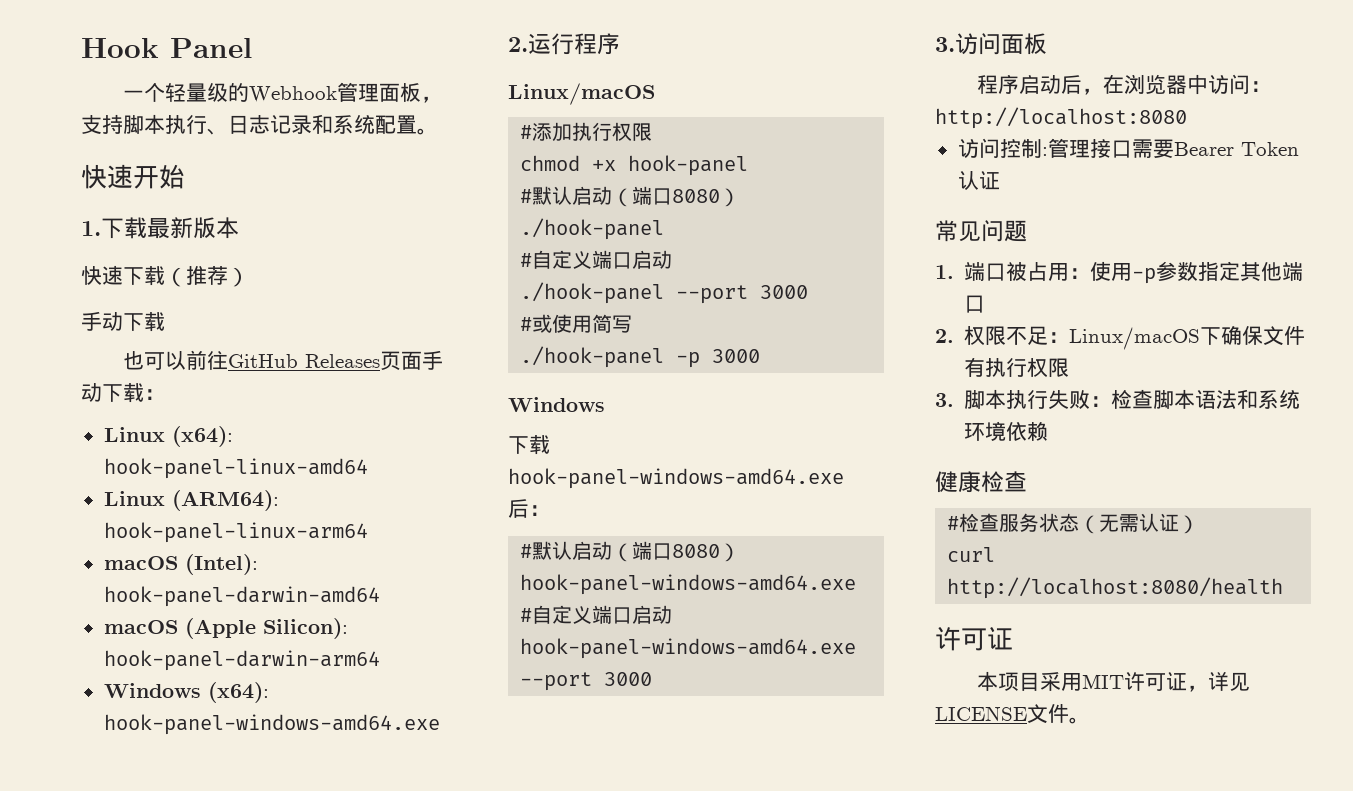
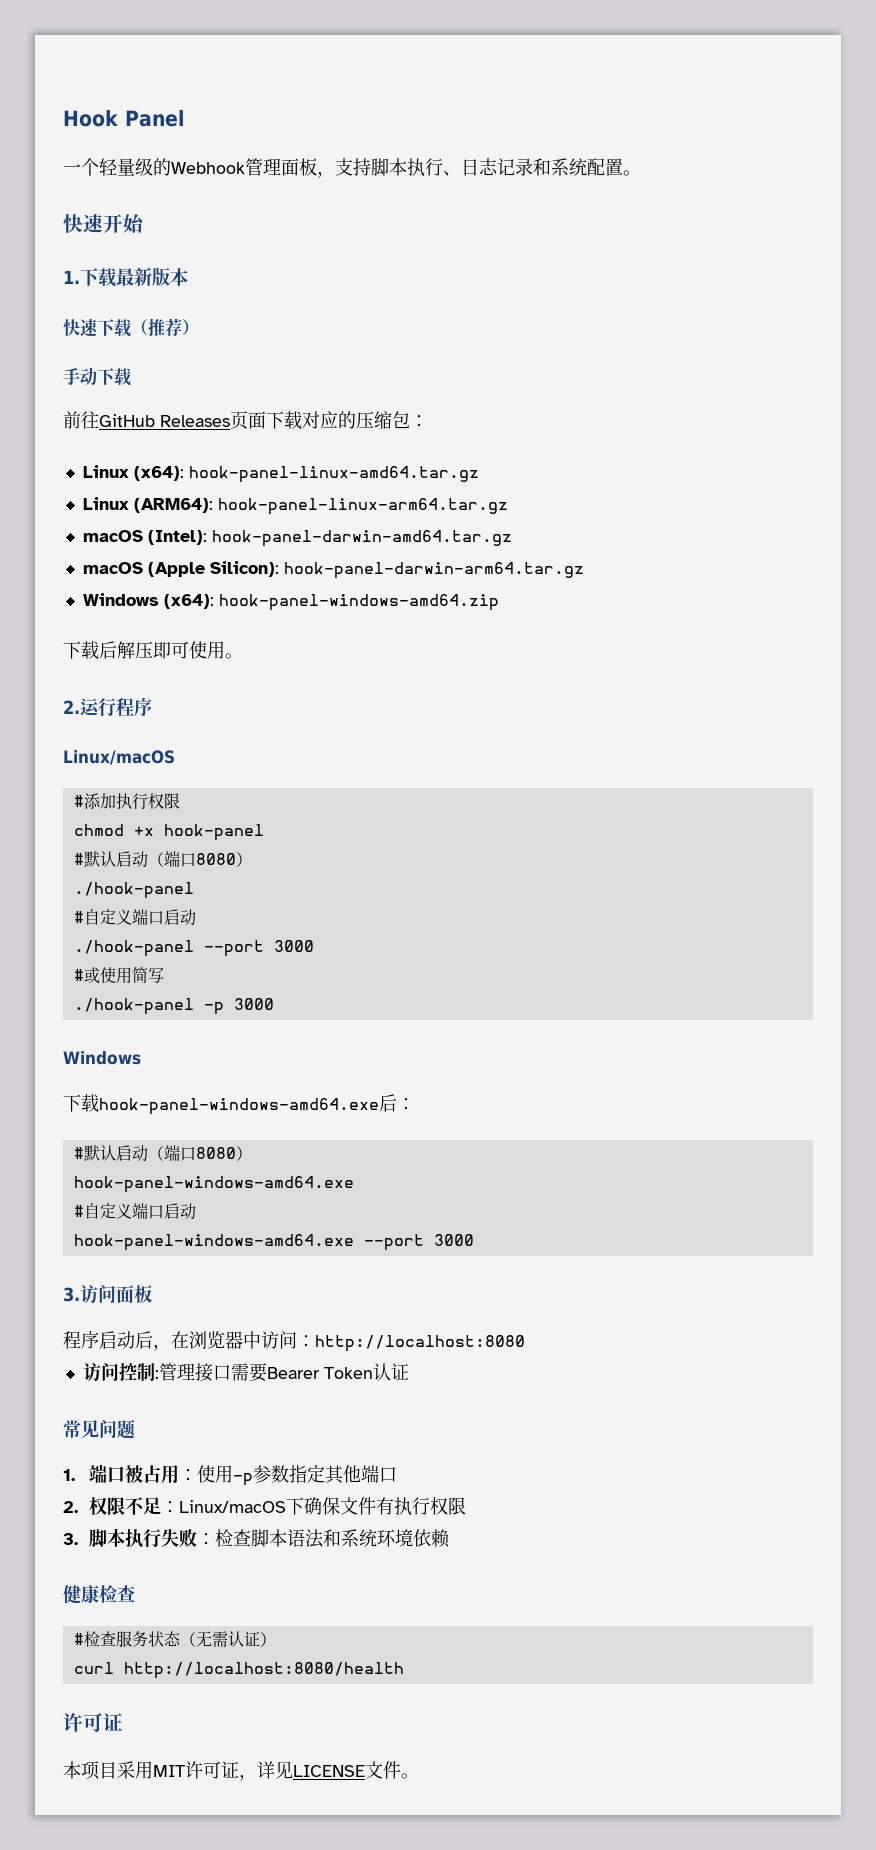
- 也可以前往GitHub Releases页面手动下载：
+ 前往GitHub Releases页面下载对应的压缩包：
- Linux (x64): hook-panel-linux-amd64
+ Linux (x64): hook-panel-linux-amd64.tar.gz
- Linux (ARM64): hook-panel-linux-arm64
+ Linux (ARM64): hook-panel-linux-arm64.tar.gz
- macOS (Intel): hook-panel-darwin-amd64
+ macOS (Intel): hook-panel-darwin-amd64.tar.gz
- macOS (Apple Silicon): hook-panel-darwin-arm64
+ macOS (Apple Silicon): hook-panel-darwin-arm64.tar.gz
- Windows (x64): hook-panel-windows-amd64.exe
+ Windows (x64): hook-panel-windows-amd64.zip
+ 下载后解压即可使用。

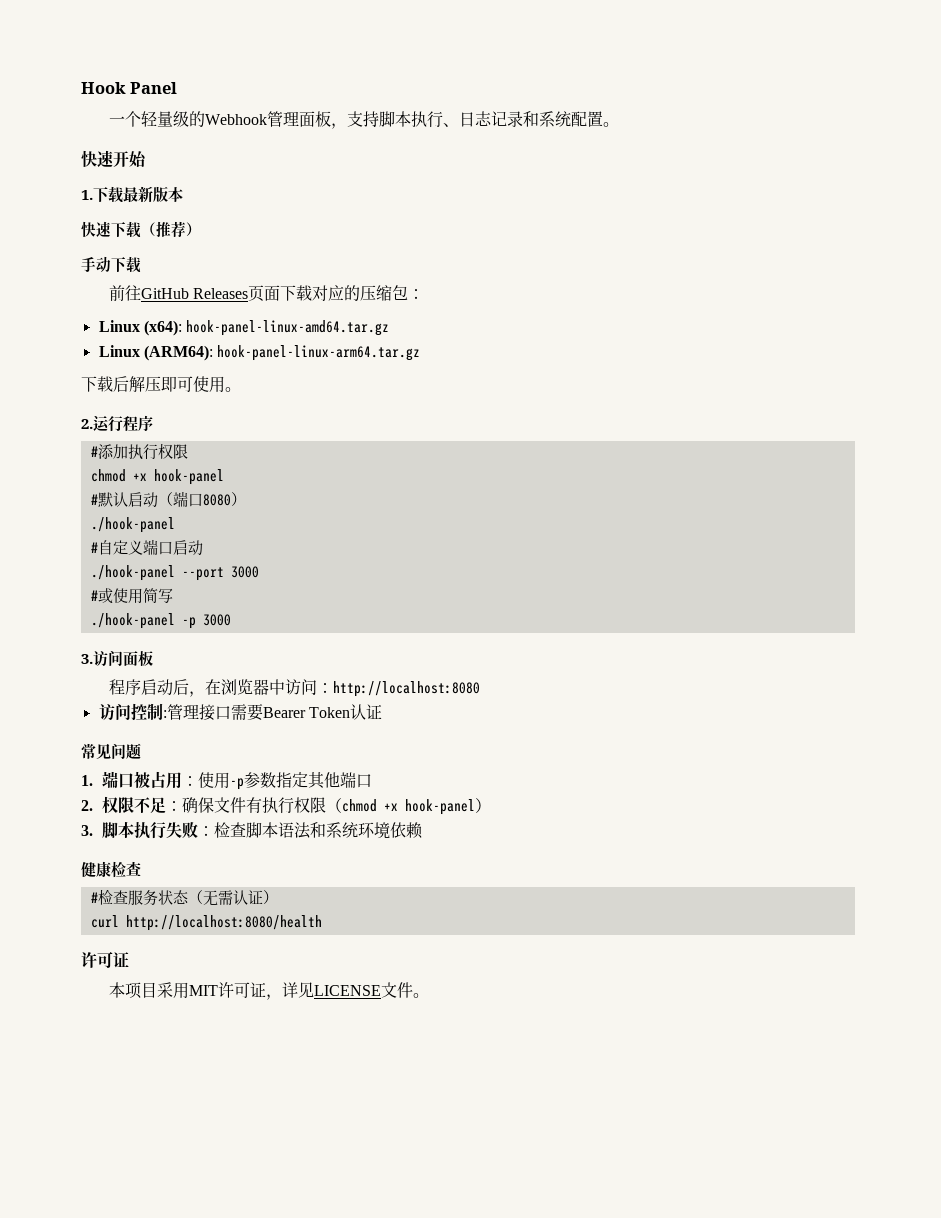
- macOS (Intel): hook-panel-darwin-amd64.tar.gz
- macOS (Apple Silicon): hook-panel-darwin-arm64.tar.gz
- Windows (x64): hook-panel-windows-amd64.zip
  2.运行程序
- Linux/macOS
  ./hook-panel -p 3000
- Windows
- 下载hook-panel-windows-amd64.exe后：
- #默认启动（端口8080）
- hook-panel-windows-amd64.exe
- #自定义端口启动
- hook-panel-windows-amd64.exe --port 3000
- 2.权限不足：Linux/macOS下确保文件有执行权限
+ 2.权限不足：确保文件有执行权限（chmod +x hook-panel）

